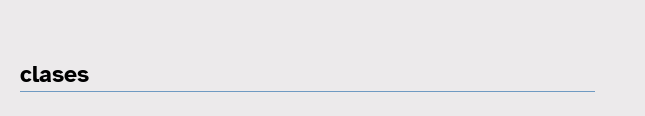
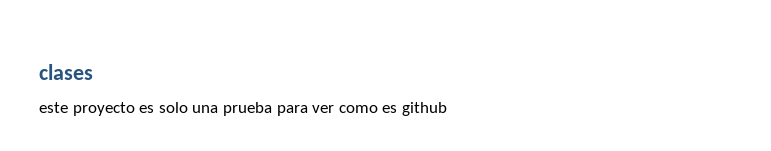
+ este proyecto es solo una prueba para ver como es github

